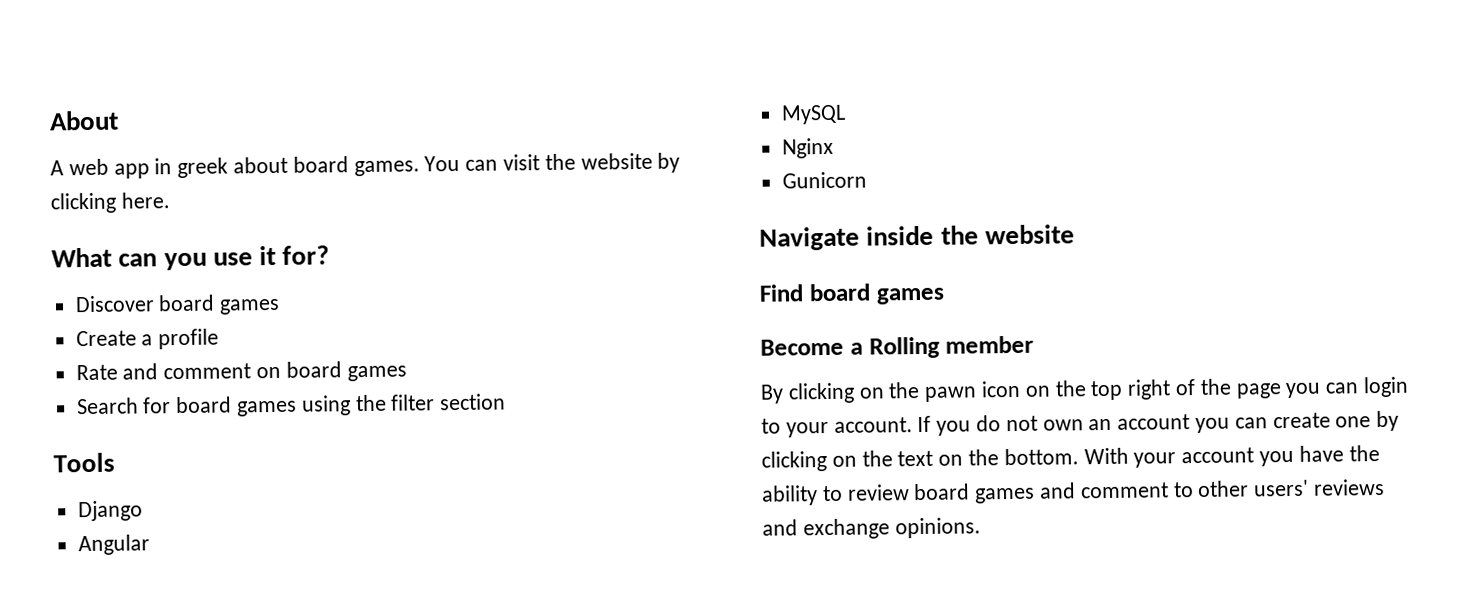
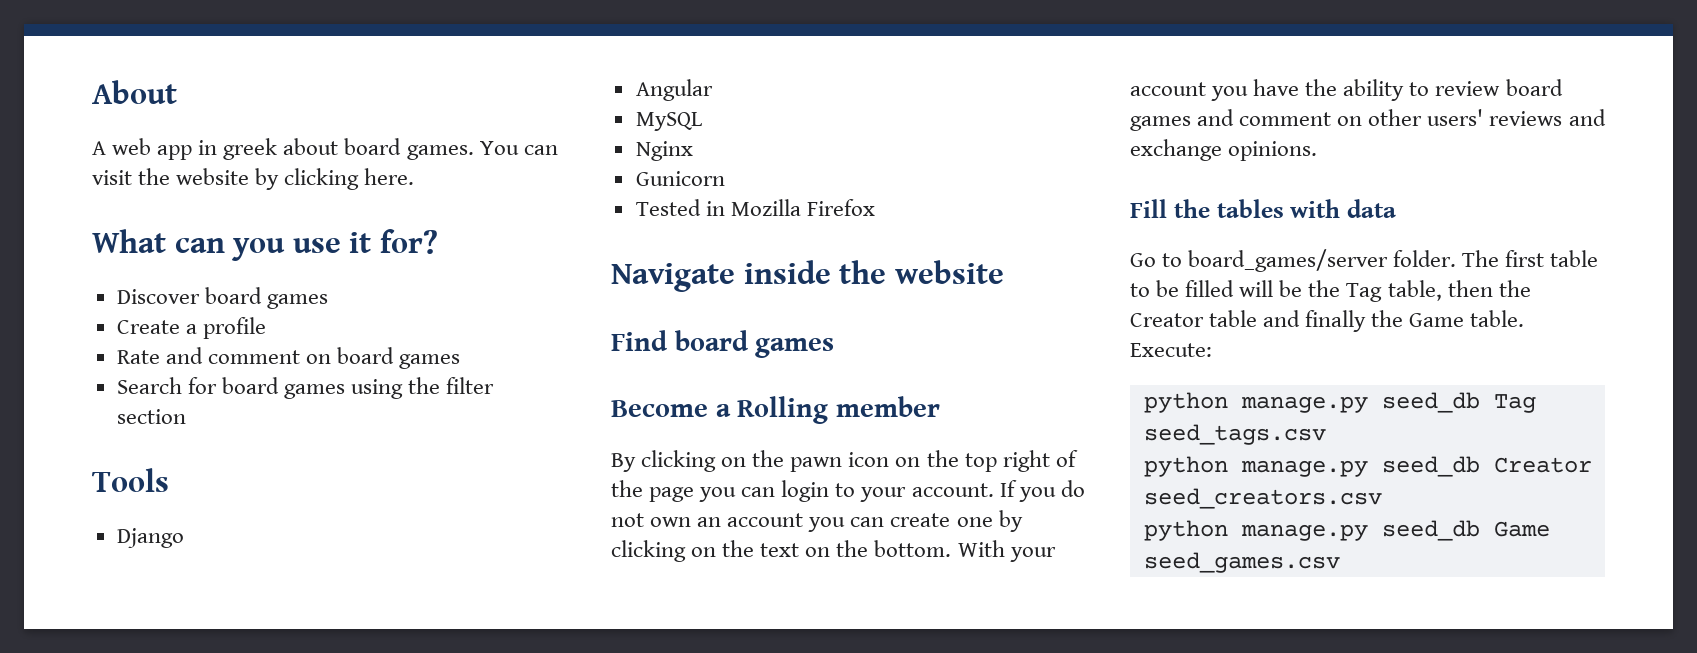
+ Tested in Mozilla Firefox
- With your account you have the ability to review board games and comment to other users' reviews and exchange opinions.
+ With your account you have the ability to review board games and comment on other users' reviews and exchange opinions.
+ Fill the tables with data
+ Go to board_games/server folder. The first table to be filled will be the Tag table, then the Creator table and finally the Game table. Execute:
+ python manage.py seed_db Tag seed_tags.csv
+ python manage.py seed_db Creator seed_creators.csv
+ python manage.py seed_db Game seed_games.csv

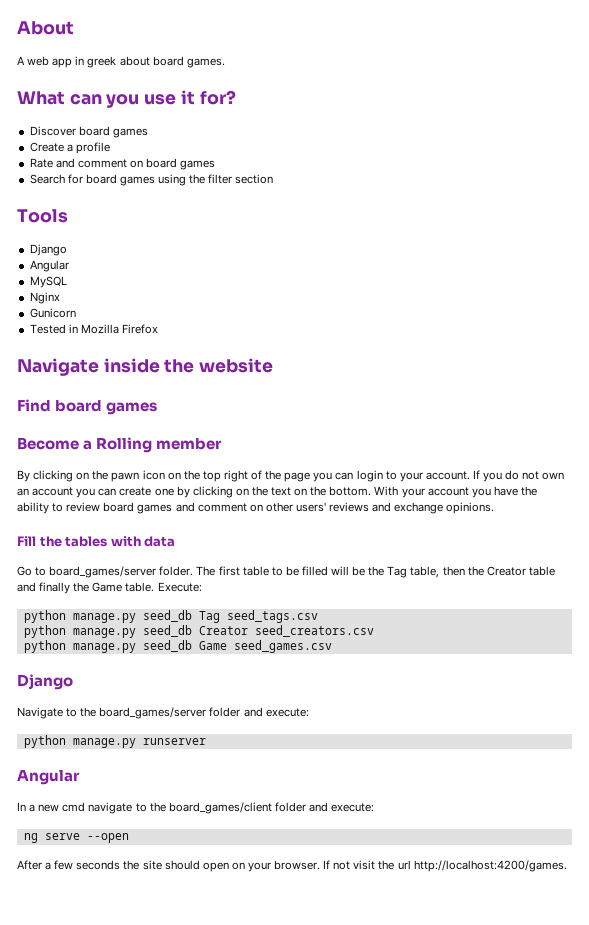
- You can visit the website by clicking here.
  python manage.py seed_db Game seed_games.csv
+ Django
+ Navigate to the board_games/server folder and execute:
+ python manage.py runserver
+ Angular
+ In a new cmd navigate to the board_games/client folder and execute:
+ ng serve --open
+ After a few seconds the site should open on your browser. If not visit the url http://localhost:4200/games.

